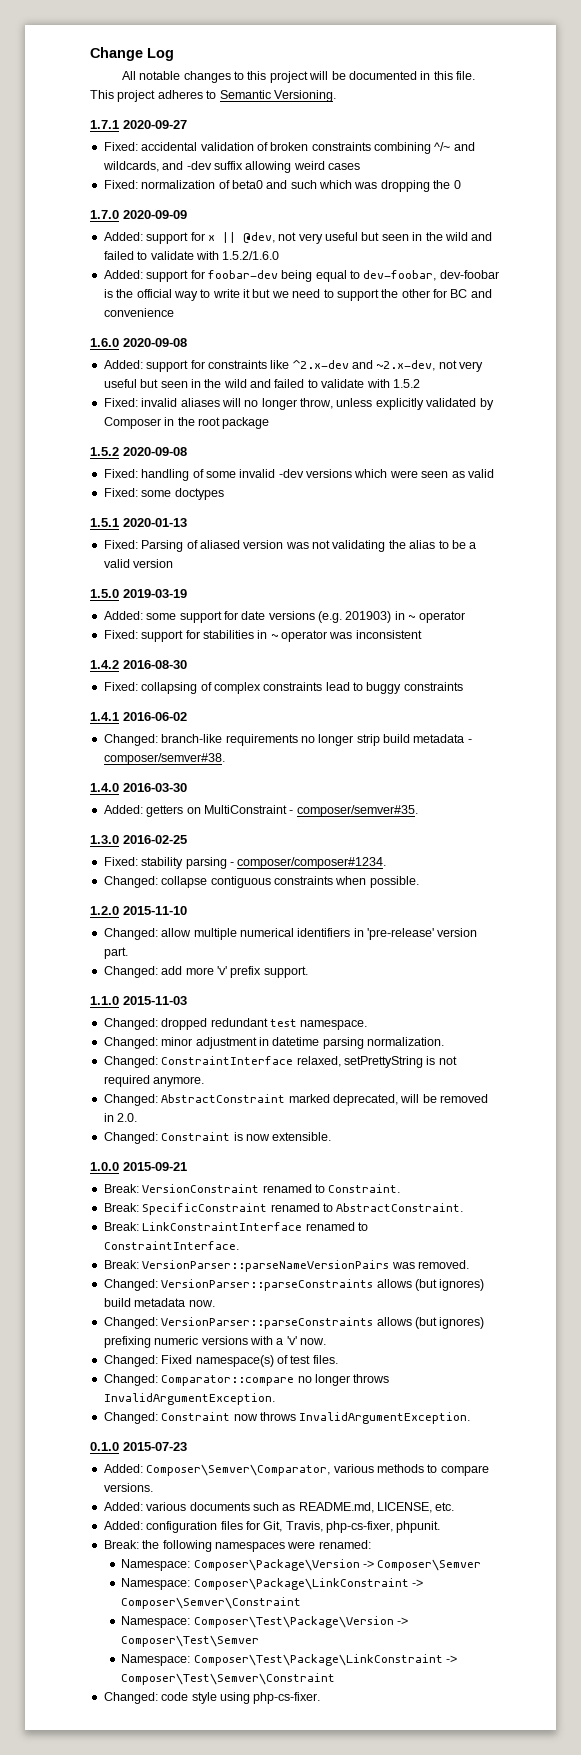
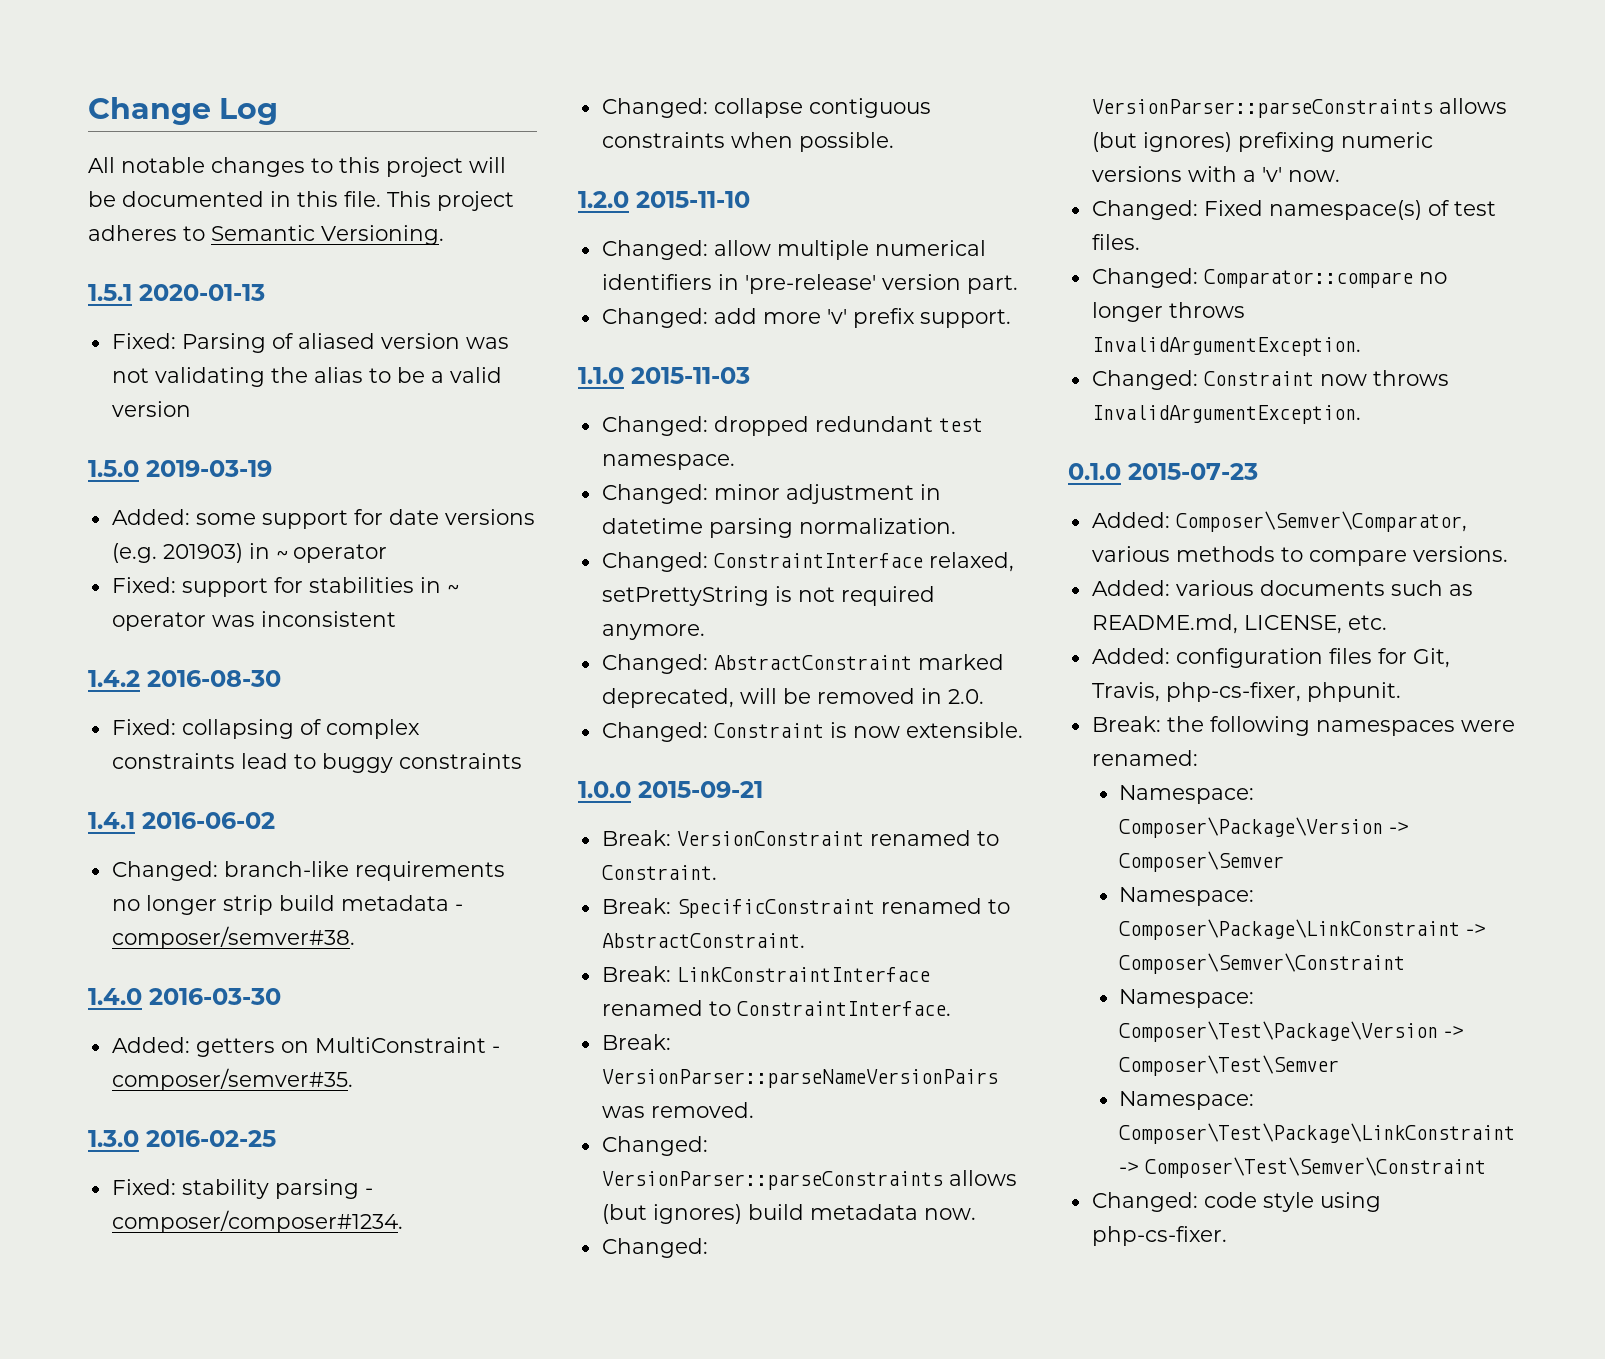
- 1.7.1 2020-09-27
- Fixed: accidental validation of broken constraints combining ^/~ and wildcards, and -dev suffix allowing weird cases
- Fixed: normalization of beta0 and such which was dropping the 0
- 1.7.0 2020-09-09
- Added: support for x || @dev, not very useful but seen in the wild and failed to validate with 1.5.2/1.6.0
- Added: support for foobar-dev being equal to dev-foobar, dev-foobar is the official way to write it but we need to support the other for BC and convenience
- 1.6.0 2020-09-08
- Added: support for constraints like ^2.x-dev and ~2.x-dev, not very useful but seen in the wild and failed to validate with 1.5.2
- Fixed: invalid aliases will no longer throw, unless explicitly validated by Composer in the root package
- 1.5.2 2020-09-08
- Fixed: handling of some invalid -dev versions which were seen as valid
- Fixed: some doctypes

